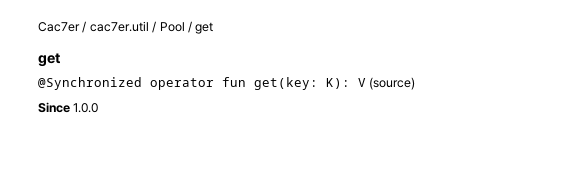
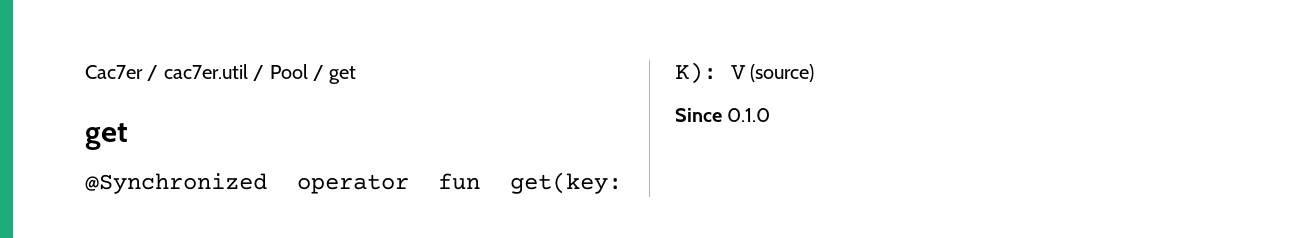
- Since 1.0.0
+ Since 0.1.0

